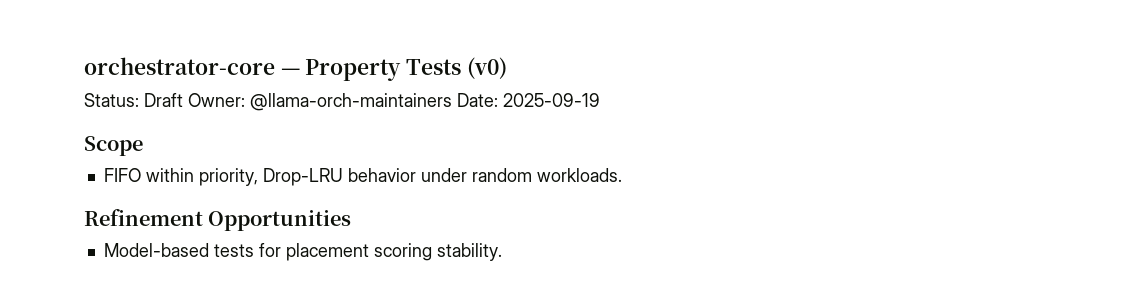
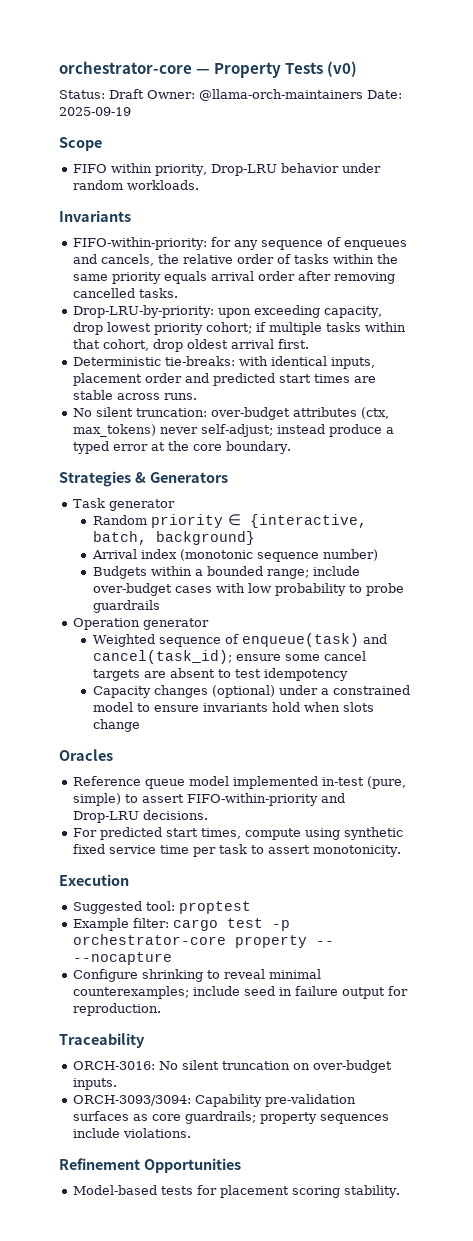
+ Invariants
+ FIFO-within-priority: for any sequence of enqueues and cancels, the relative order of tasks within the same priority equals arrival order after removing cancelled tasks.
+ Drop-LRU-by-priority: upon exceeding capacity, drop lowest priority cohort; if multiple tasks within that cohort, drop oldest arrival first.
+ Deterministic tie-breaks: with identical inputs, placement order and predicted start times are stable across runs.
+ No silent truncation: over-budget attributes (ctx, max_tokens) never self-adjust; instead produce a typed error at the core boundary.
+ Strategies & Generators
+ Task generator
+ Random priority ∈ {interactive, batch, background}
+ Arrival index (monotonic sequence number)
+ Budgets within a bounded range; include over-budget cases with low probability to probe guardrails
+ Operation generator
+ Weighted sequence of enqueue(task) and cancel(task_id); ensure some cancel targets are absent to test idempotency
+ Capacity changes (optional) under a constrained model to ensure invariants hold when slots change
+ Oracles
+ Reference queue model implemented in-test (pure, simple) to assert FIFO-within-priority and Drop-LRU decisions.
+ For predicted start times, compute using synthetic fixed service time per task to assert monotonicity.
+ Execution
+ Suggested tool: proptest
+ Example filter: cargo test -p orchestrator-core property -- --nocapture
+ Configure shrinking to reveal minimal counterexamples; include seed in failure output for reproduction.
+ Traceability
+ ORCH-3016: No silent truncation on over-budget inputs.
+ ORCH-3093/3094: Capability pre-validation surfaces as core guardrails; property sequences include violations.

